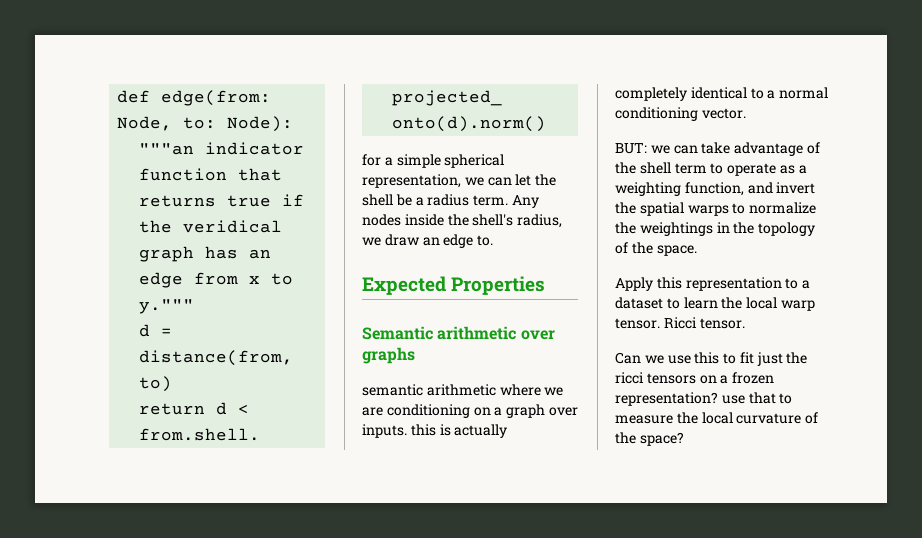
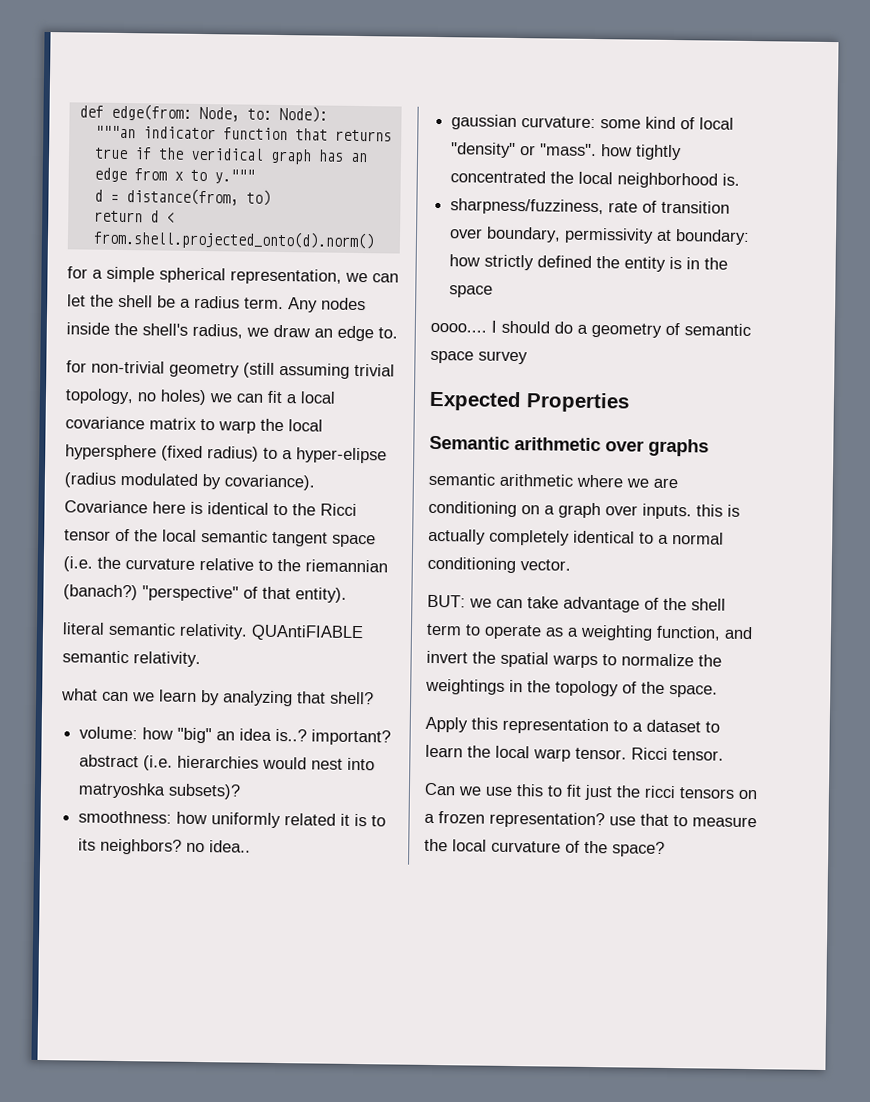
+ for non-trivial geometry (still assuming trivial topology, no holes) we can fit a local covariance matrix to warp the local hypersphere (fixed radius) to a hyper-elipse (radius modulated by covariance). Covariance here is identical to the Ricci tensor of the local semantic tangent space (i.e. the curvature relative to the riemannian (banach?) "perspective" of that entity).
+ literal semantic relativity. QUAntiFIABLE semantic relativity.
+ what can we learn by analyzing that shell?
+ volume: how "big" an idea is..? important? abstract (i.e. hierarchies would nest into matryoshka subsets)?
+ smoothness: how uniformly related it is to its neighbors? no idea..
+ gaussian curvature: some kind of local "density" or "mass". how tightly concentrated the local neighborhood is.
+ sharpness/fuzziness, rate of transition over boundary, permissivity at boundary: how strictly defined the entity is in the space
+ oooo.... I should do a geometry of semantic space survey

